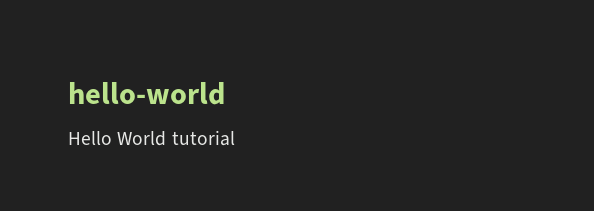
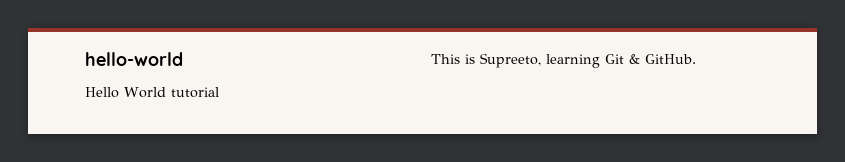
+ This is Supreeto, learning Git & GitHub.

